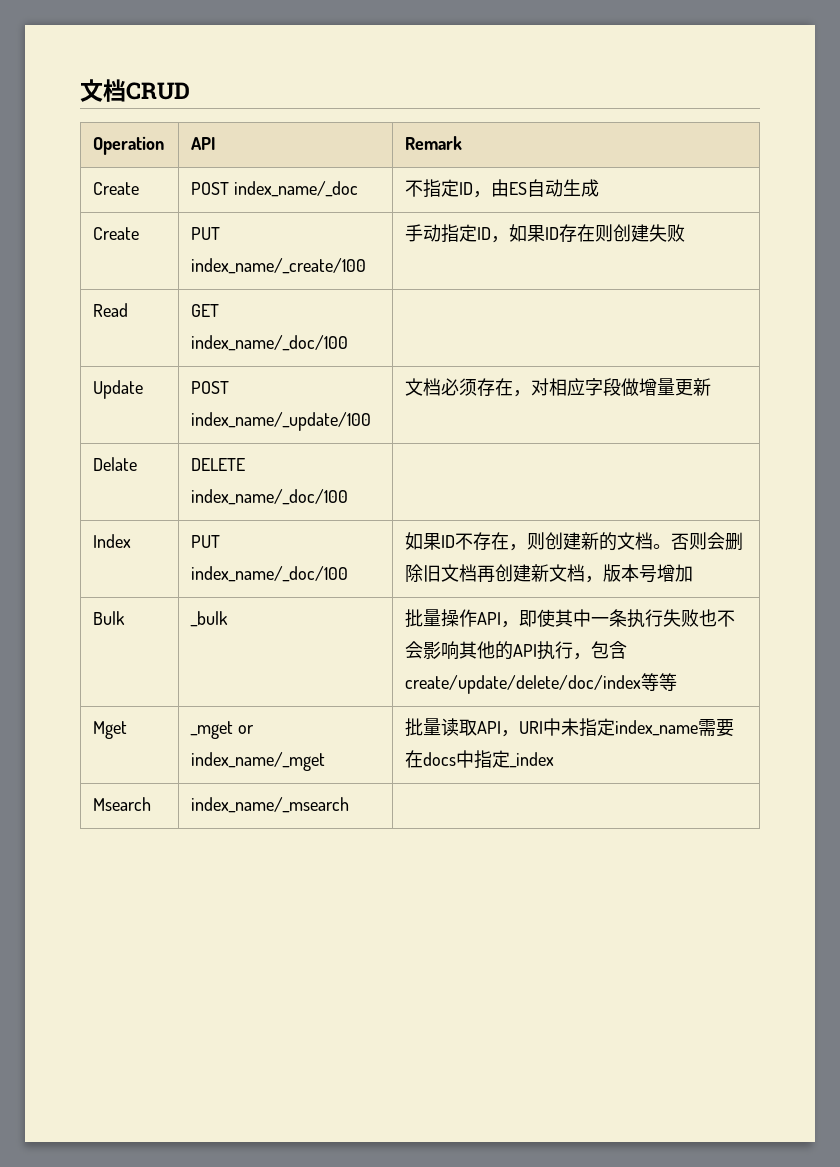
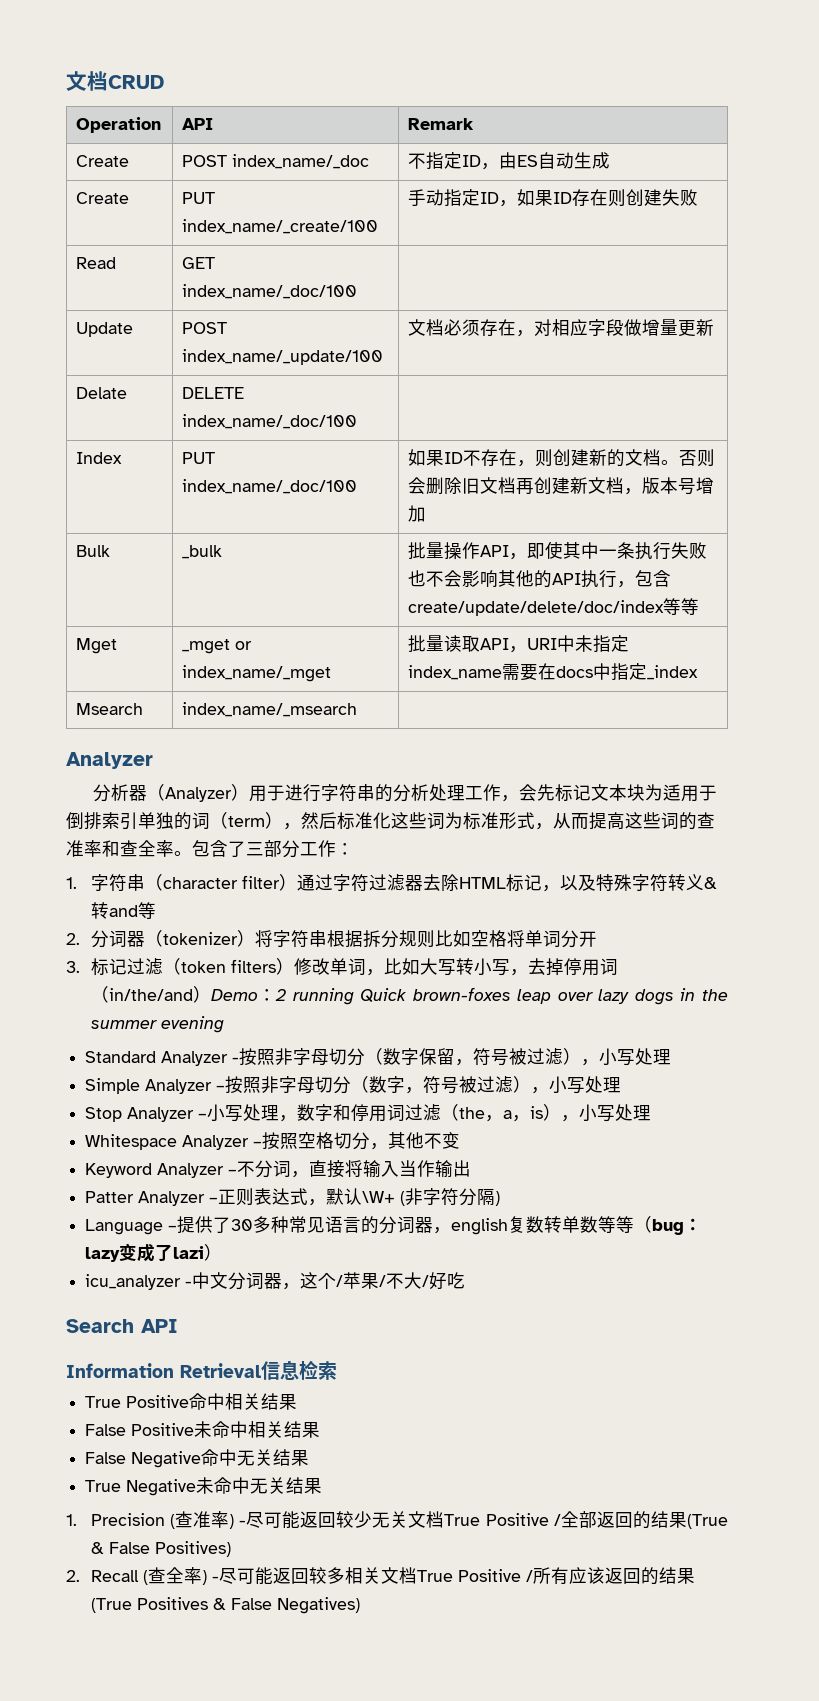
  Msearch | index_name/_msearch |
+ Analyzer
+ 分析器（Analyzer）用于进行字符串的分析处理工作，会先标记文本块为适用于倒排索引单独的词（term），然后标准化这些词为标准形式，从而提高这些词的查准率和查全率。包含了三部分工作：
+ 1.字符串（character filter）通过字符过滤器去除HTML标记，以及特殊字符转义&转and等
+ 2.分词器（tokenizer）将字符串根据拆分规则比如空格将单词分开
+ 3.标记过滤（token filters）修改单词，比如大写转小写，去掉停用词（in/the/and）Demo：2 running Quick brown-foxes leap over lazy dogs in the summer evening
+ Standard Analyzer -按照非字母切分（数字保留，符号被过滤），小写处理
+ Simple Analyzer –按照非字母切分（数字，符号被过滤），小写处理
+ Stop Analyzer –小写处理，数字和停用词过滤（the，a，is），小写处理
+ Whitespace Analyzer –按照空格切分，其他不变
+ Keyword Analyzer –不分词，直接将输入当作输出
+ Patter Analyzer –正则表达式，默认\W+ (非字符分隔)
+ Language –提供了30多种常见语言的分词器，english复数转单数等等（bug：lazy变成了lazi）
+ icu_analyzer -中文分词器，这个/苹果/不大/好吃
+ Search API
+ Information Retrieval信息检索
+ True Positive命中相关结果
+ False Positive未命中相关结果
+ False Negative命中无关结果
+ True Negative未命中无关结果
+ 1. Precision (查准率) -尽可能返回较少无关文档True Positive /全部返回的结果(True & False Positives)
+ 2. Recall (查全率) -尽可能返回较多相关文档True Positive /所有应该返回的结果(True Positives & False Negatives)

